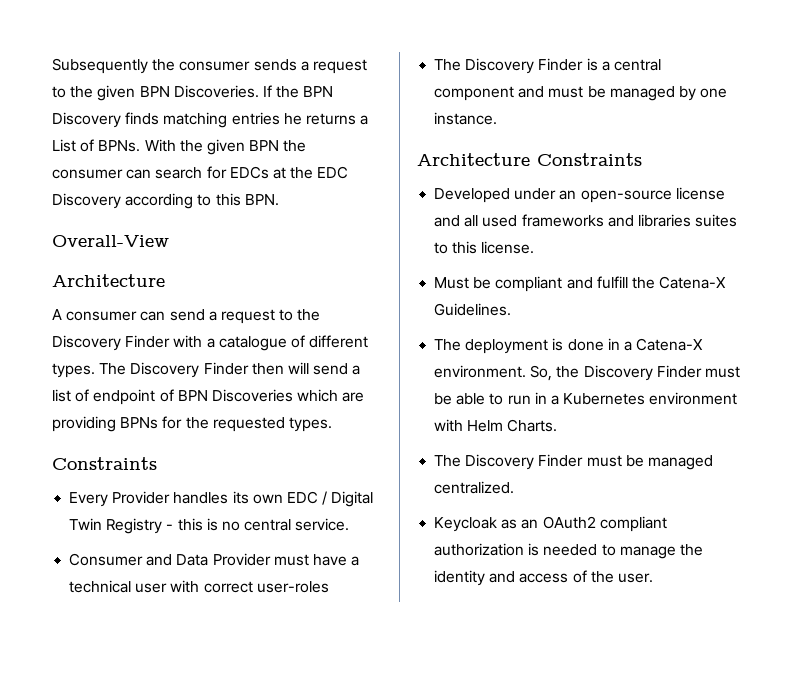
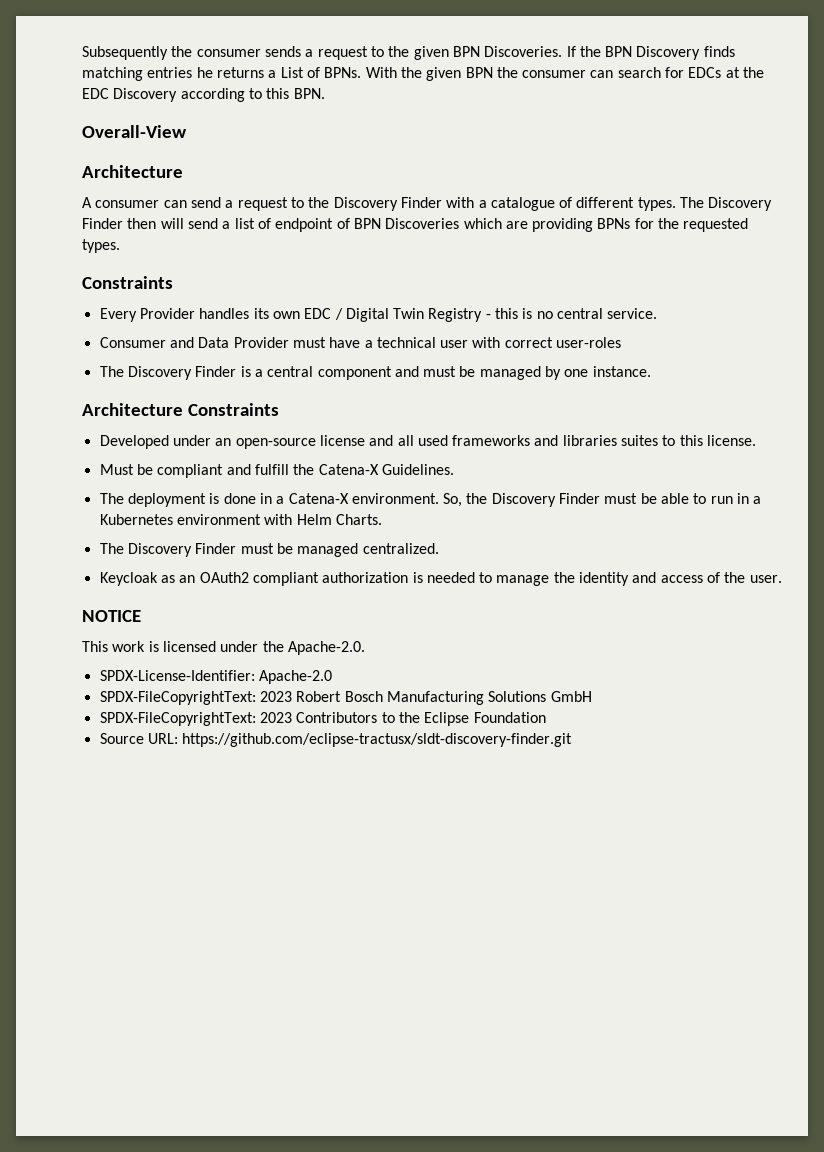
+ NOTICE
+ This work is licensed under the Apache-2.0.
+ SPDX-License-Identifier: Apache-2.0
+ SPDX-FileCopyrightText: 2023 Robert Bosch Manufacturing Solutions GmbH
+ SPDX-FileCopyrightText: 2023 Contributors to the Eclipse Foundation
+ Source URL: https://github.com/eclipse-tractusx/sldt-discovery-finder.git

